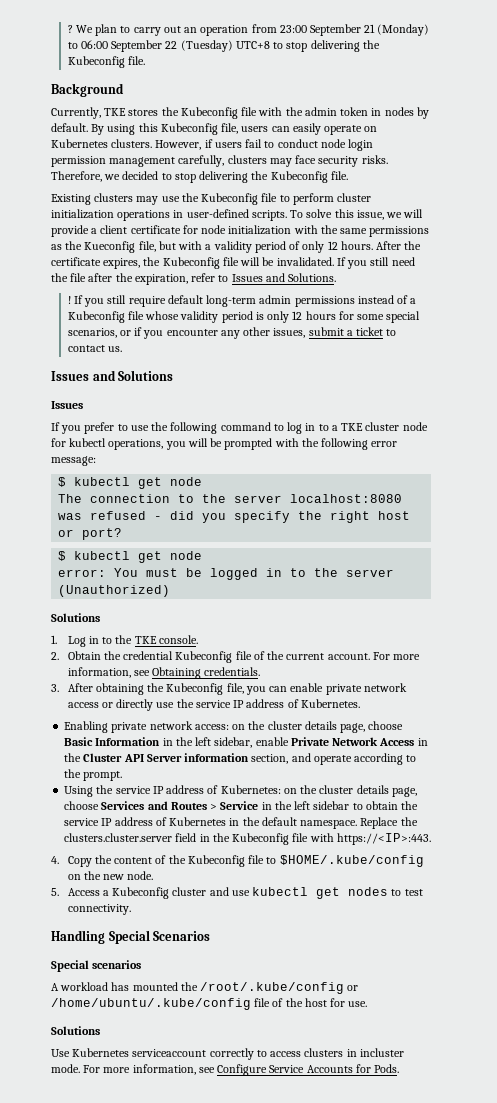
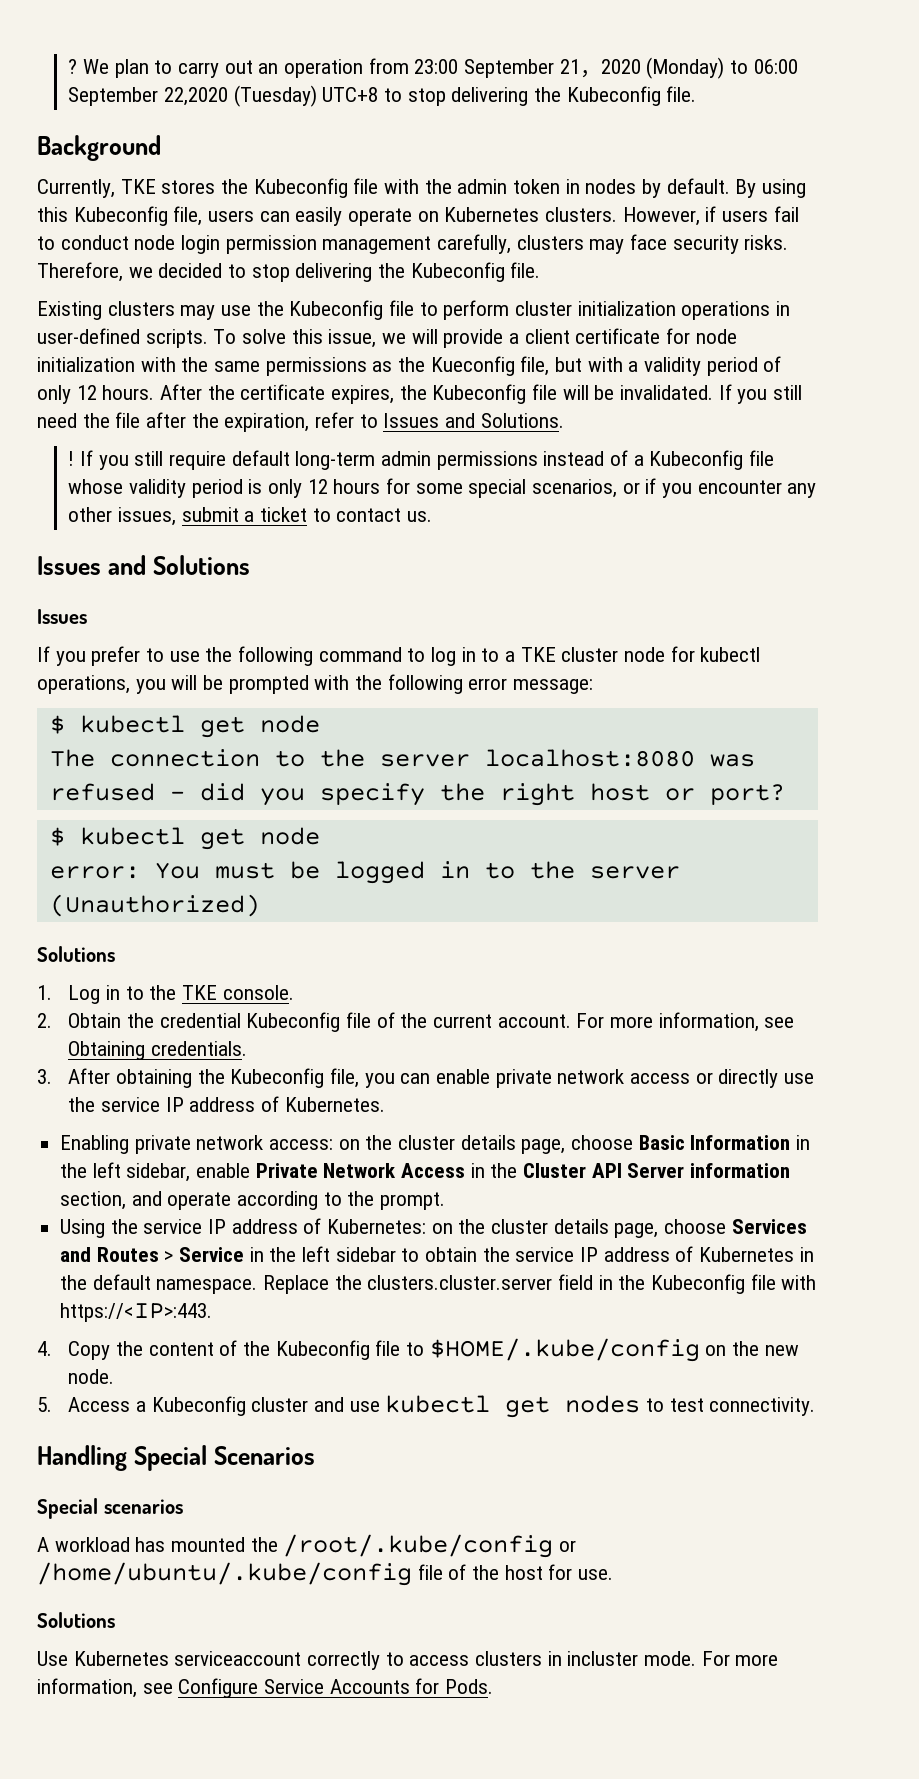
- We plan to carry out an operation from 23:00 September 21 (Monday) to 06:00 September 22 (Tuesday) UTC+8 to stop delivering the Kubeconfig file.
+ We plan to carry out an operation from 23:00 September 21，2020 (Monday) to 06:00 September 22,2020 (Tuesday) UTC+8 to stop delivering the Kubeconfig file.

